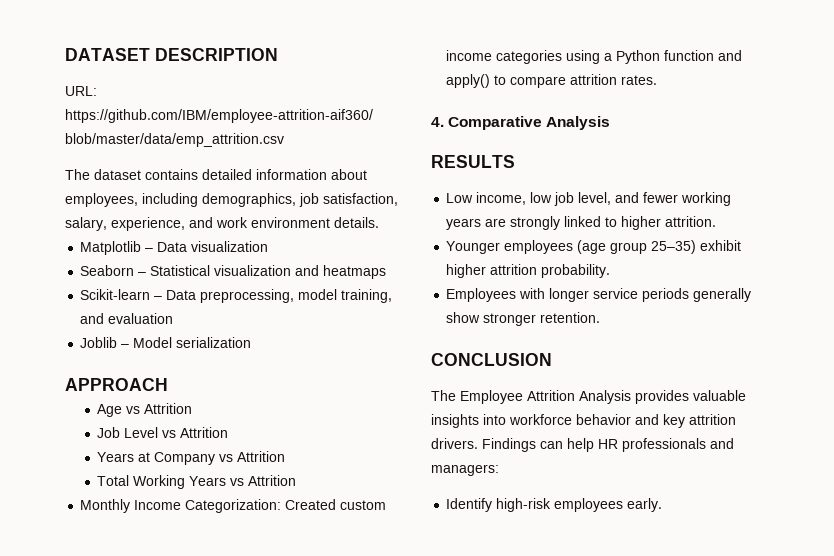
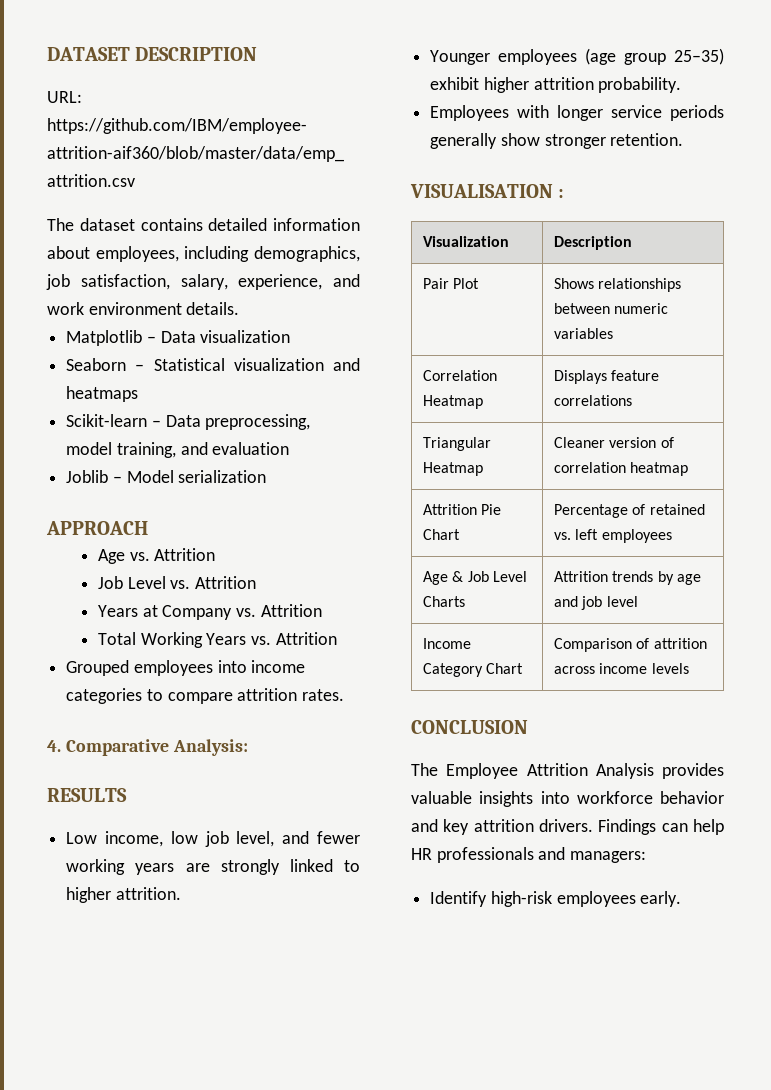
- Age vs Attrition
+ Age vs. Attrition
- Job Level vs Attrition
+ Job Level vs. Attrition
- Years at Company vs Attrition
+ Years at Company vs. Attrition
- Total Working Years vs Attrition
- Monthly Income Categorization: Created custom income categories using a Python function and apply() to compare attrition rates.
+ Total Working Years vs. Attrition
+ Grouped employees into income categories to compare attrition rates.
- 4. Comparative Analysis
+ 4. Comparative Analysis:
+ VISUALISATION :
+ Visualization | Description
+ Pair Plot | Shows relationships between numeric variables
+ Correlation Heatmap | Displays feature correlations
+ Triangular Heatmap | Cleaner version of correlation heatmap
+ Attrition Pie Chart | Percentage of retained vs. left employees
+ Age & Job Level Charts | Attrition trends by age and job level
+ Income Category Chart | Comparison of attrition across income levels

